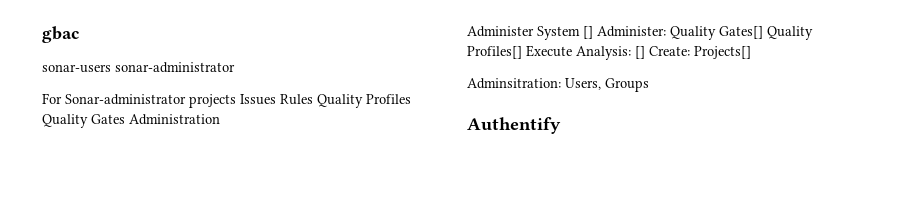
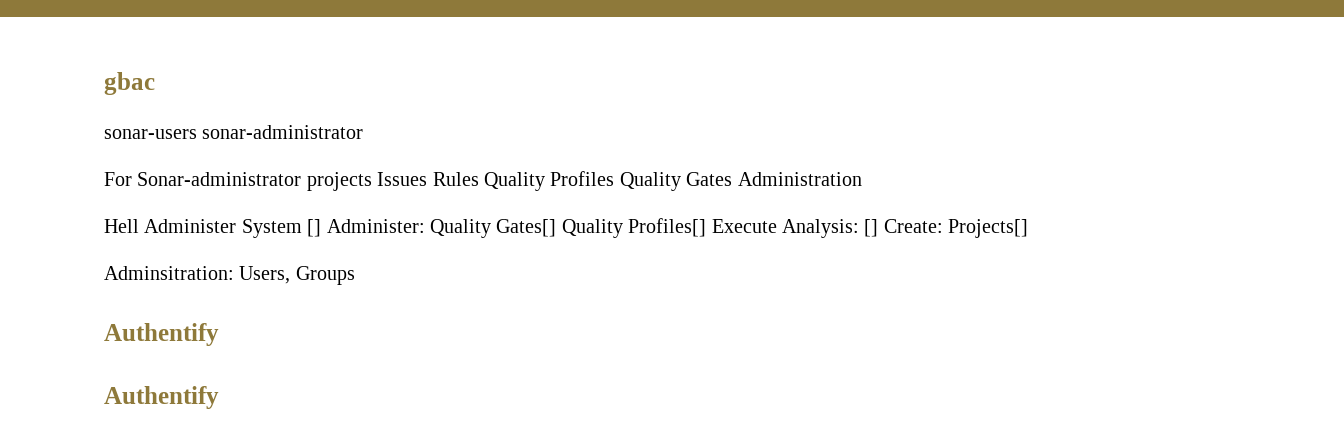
- Administer System [] Administer: Quality Gates[] Quality Profiles[] Execute Analysis: [] Create: Projects[]
+ Hell Administer System [] Administer: Quality Gates[] Quality Profiles[] Execute Analysis: [] Create: Projects[]
  Adminsitration: Users, Groups
+ Authentify

